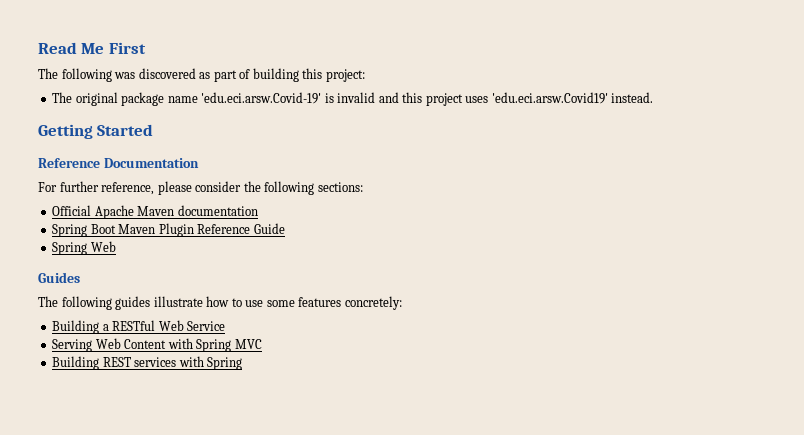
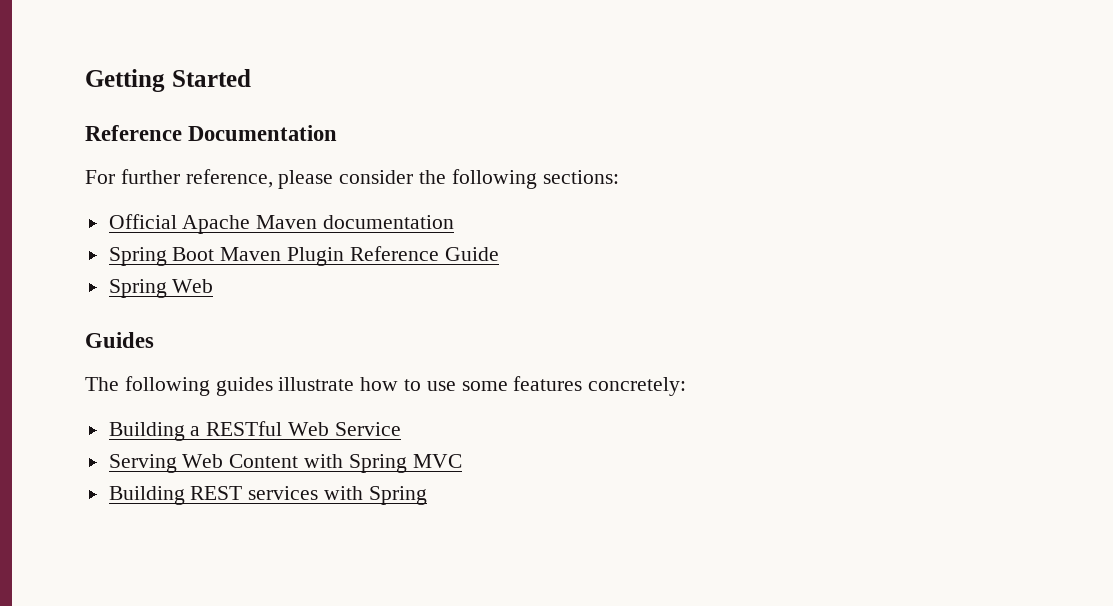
- Read Me First
- The following was discovered as part of building this project:
- The original package name 'edu.eci.arsw.Covid-19' is invalid and this project uses 'edu.eci.arsw.Covid19' instead.

